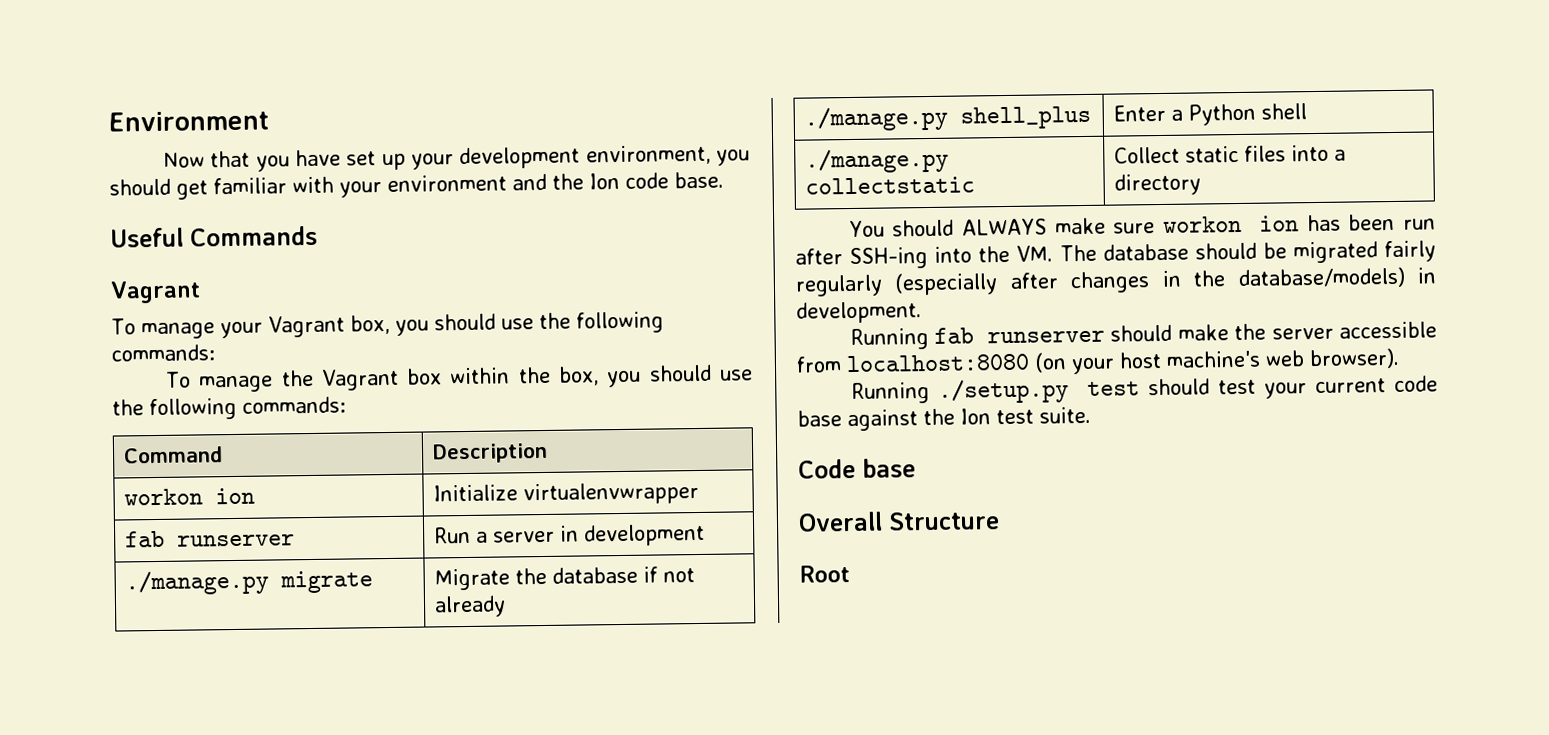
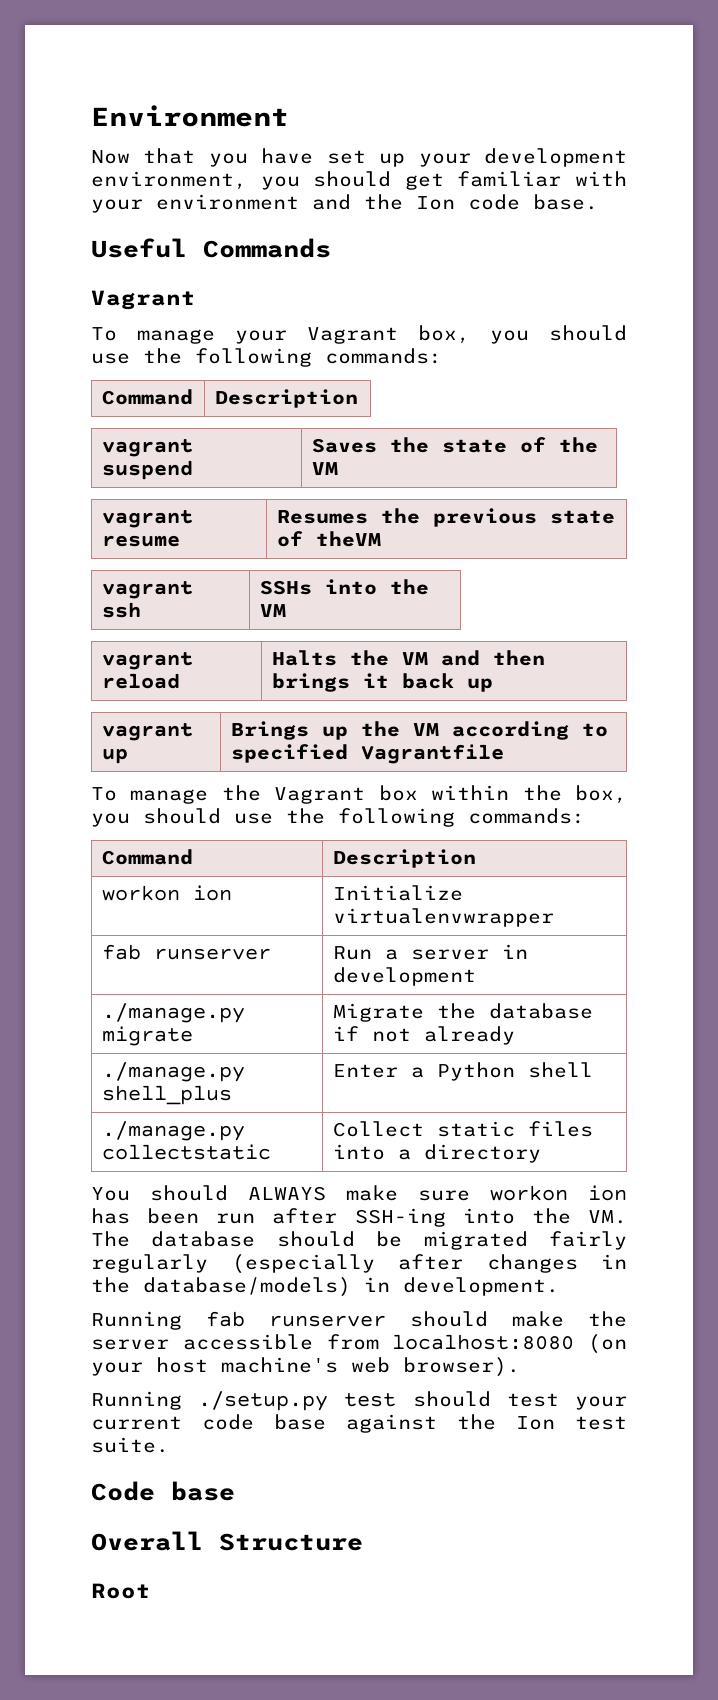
  To manage your Vagrant box, you should use the following commands:
+ Command | Description
+ vagrant suspend | Saves the state of the VM
+ vagrant resume | Resumes the previous state of theVM
+ vagrant ssh | SSHs into the VM
+ vagrant reload | Halts the VM and then brings it back up
+ vagrant up | Brings up the VM according to specified Vagrantfile

